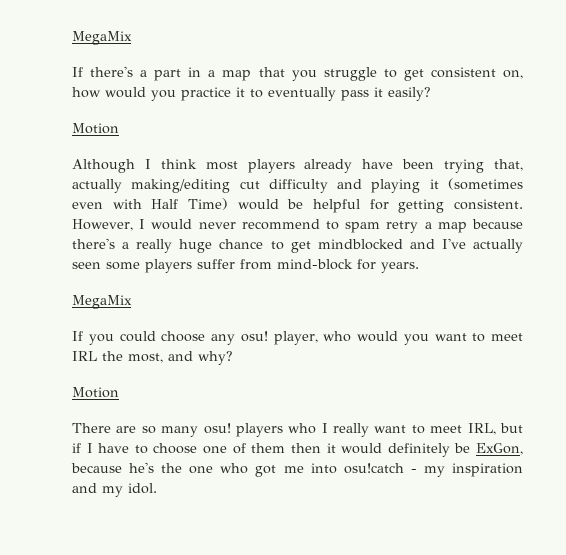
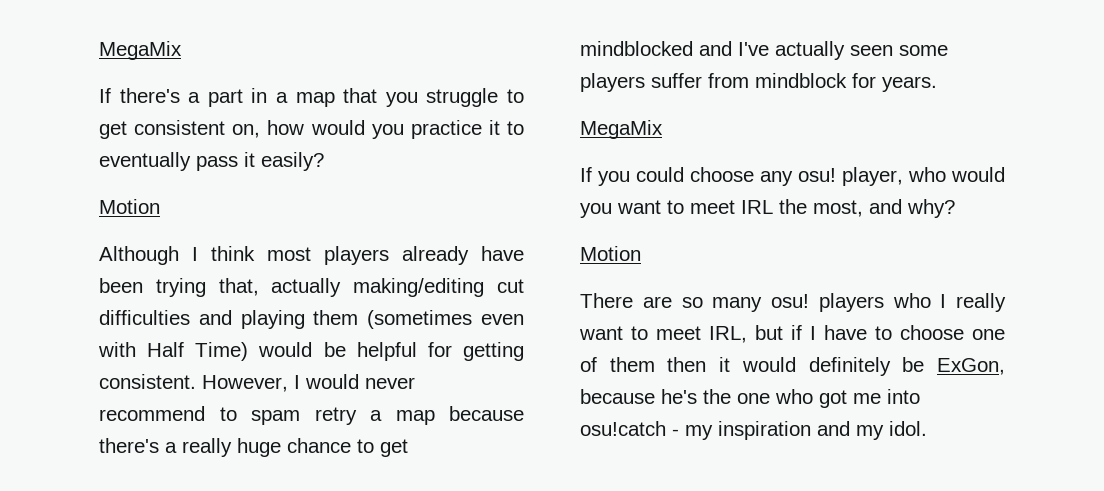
- Although I think most players already have been trying that, actually making/editing cut difficulty and playing it (sometimes even with Half Time) would be helpful for getting consistent.
+ Although I think most players already have been trying that, actually making/editing cut difficulties and playing them (sometimes even with Half Time) would be helpful for getting consistent.
- However, I would never recommend to spam retry a map because there's a really huge chance to get mindblocked and I've actually seen some players suffer from mind-block for years.
+ However, I would never recommend to spam retry a map because there's a really huge chance to get mindblocked and I've actually seen some players suffer from mindblock for years.

